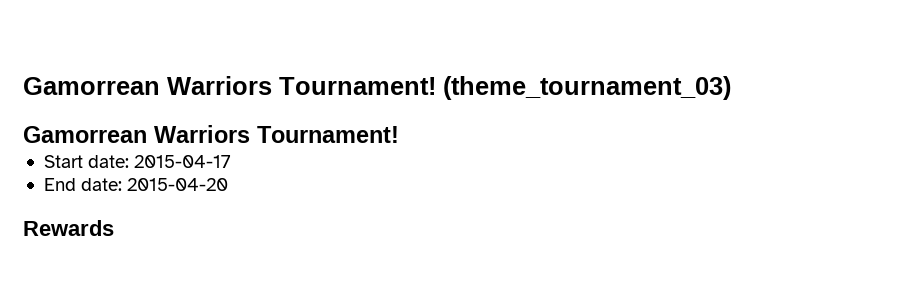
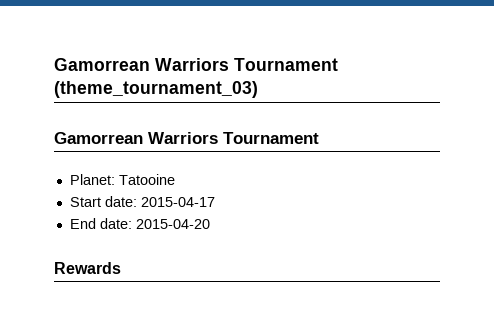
- Gamorrean Warriors Tournament! (theme_tournament_03)
- Gamorrean Warriors Tournament!
+ Gamorrean Warriors Tournament (theme_tournament_03)
+ Gamorrean Warriors Tournament
+ Planet: Tatooine

